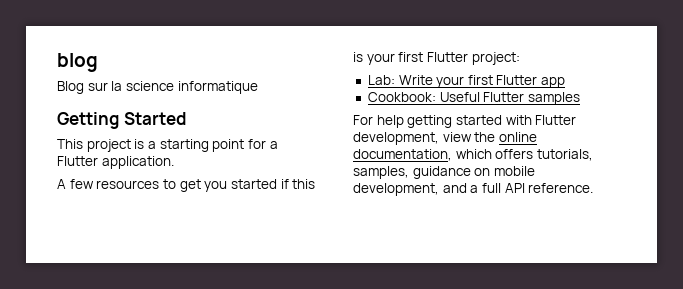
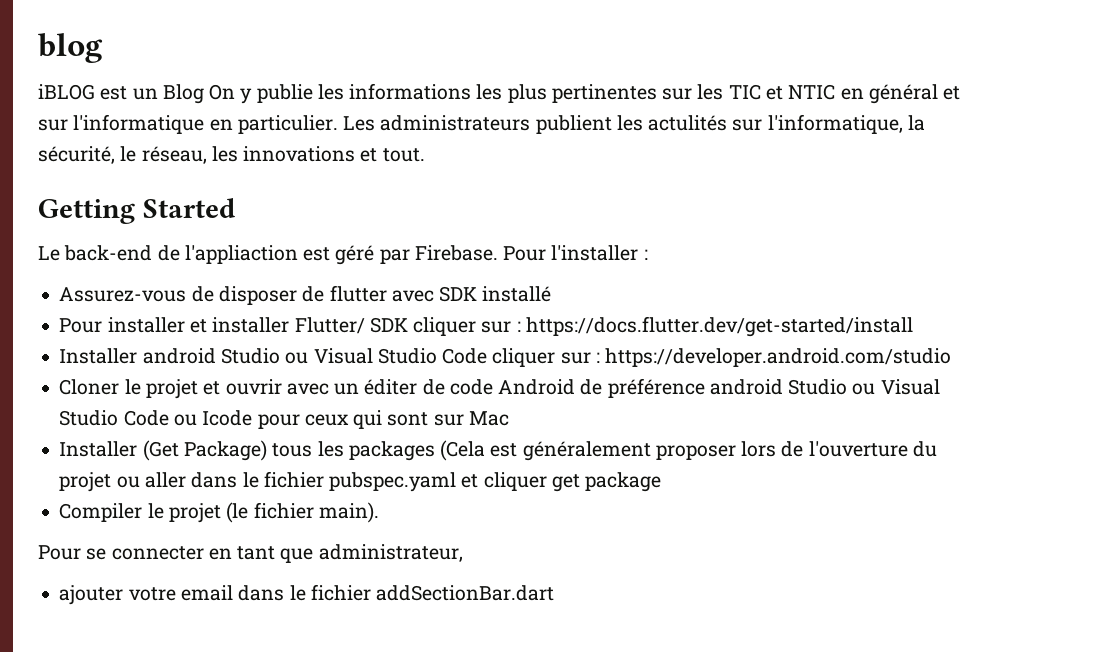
- Blog sur la science informatique
+ iBLOG est un Blog On y publie les informations les plus pertinentes sur les TIC et NTIC en général et sur l'informatique en particulier. Les administrateurs publient les actulités sur l'informatique, la sécurité, le réseau, les innovations et tout.
  Getting Started
- This project is a starting point for a Flutter application.
- A few resources to get you started if this is your first Flutter project:
- Lab: Write your first Flutter app
- Cookbook: Useful Flutter samples
- For help getting started with Flutter development, view the online documentation, which offers tutorials, samples, guidance on mobile development, and a full API reference.
+ Le back-end de l'appliaction est géré par Firebase. Pour l'installer :
+ Assurez-vous de disposer de flutter avec SDK installé
+ Pour installer et installer Flutter/ SDK cliquer sur : https://docs.flutter.dev/get-started/install
+ Installer android Studio ou Visual Studio Code cliquer sur : https://developer.android.com/studio
+ Cloner le projet et ouvrir avec un éditer de code Android de préférence android Studio ou Visual Studio Code ou Icode pour ceux qui sont sur Mac
+ Installer (Get Package) tous les packages (Cela est généralement proposer lors de l'ouverture du projet ou aller dans le fichier pubspec.yaml et cliquer get package
+ Compiler le projet (le fichier main).
+ Pour se connecter en tant que administrateur,
+ ajouter votre email dans le fichier addSectionBar.dart

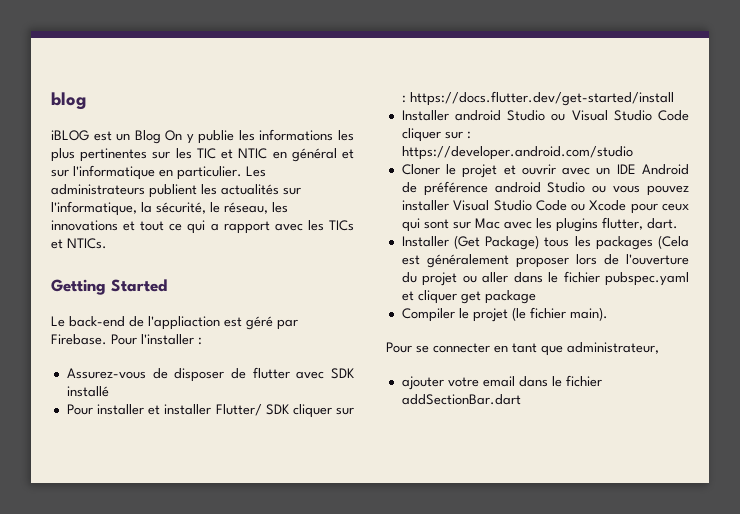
- Les administrateurs publient les actulités sur l'informatique, la sécurité, le réseau, les innovations et tout.
+ Les administrateurs publient les actualités sur l'informatique, la sécurité, le réseau, les innovations et tout ce qui a rapport avec les TICs et NTICs.
- Cloner le projet et ouvrir avec un éditer de code Android de préférence android Studio ou Visual Studio Code ou Icode pour ceux qui sont sur Mac
+ Cloner le projet et ouvrir avec un IDE Android de préférence android Studio ou vous pouvez installer Visual Studio Code ou Xcode pour ceux qui sont sur Mac avec les plugins flutter, dart.

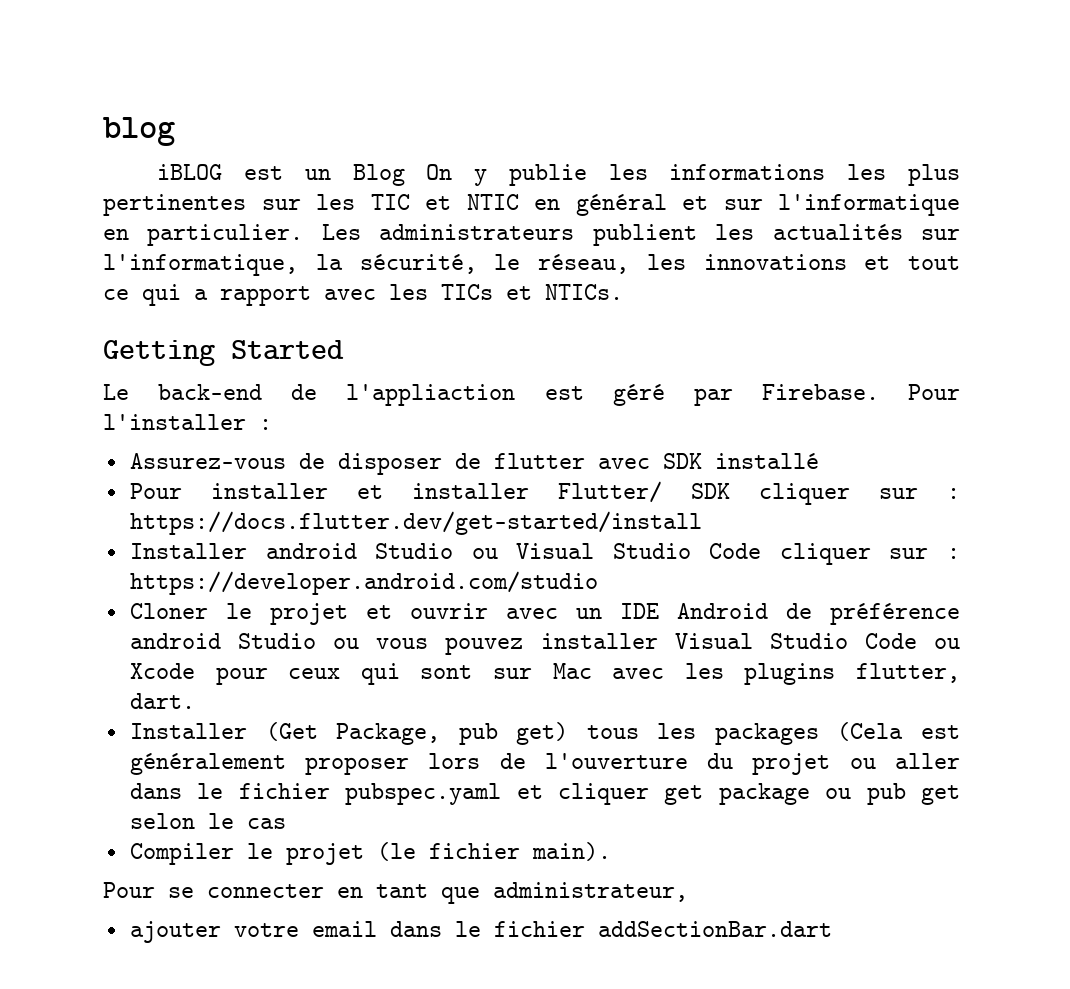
- Installer (Get Package) tous les packages (Cela est généralement proposer lors de l'ouverture du projet ou aller dans le fichier pubspec.yaml et cliquer get package
+ Installer (Get Package, pub get) tous les packages (Cela est généralement proposer lors de l'ouverture du projet ou aller dans le fichier pubspec.yaml et cliquer get package ou pub get selon le cas

